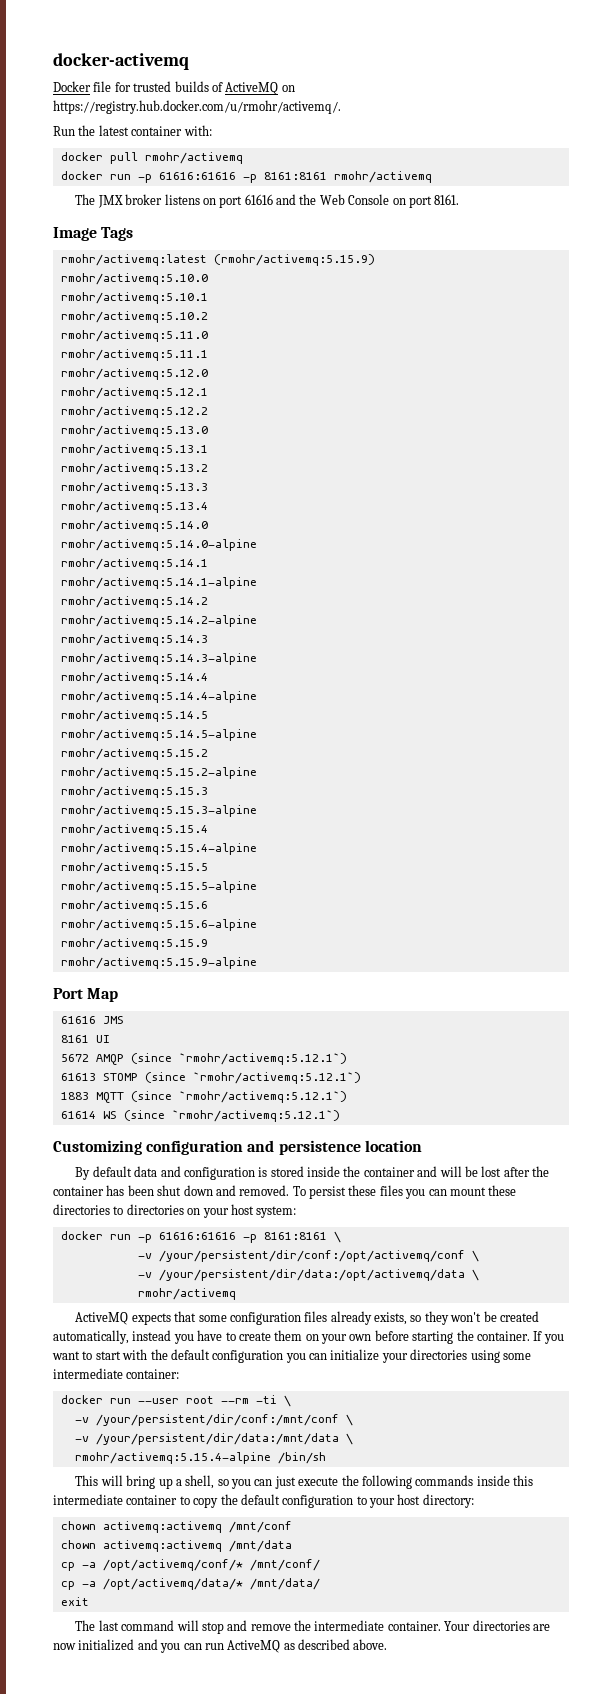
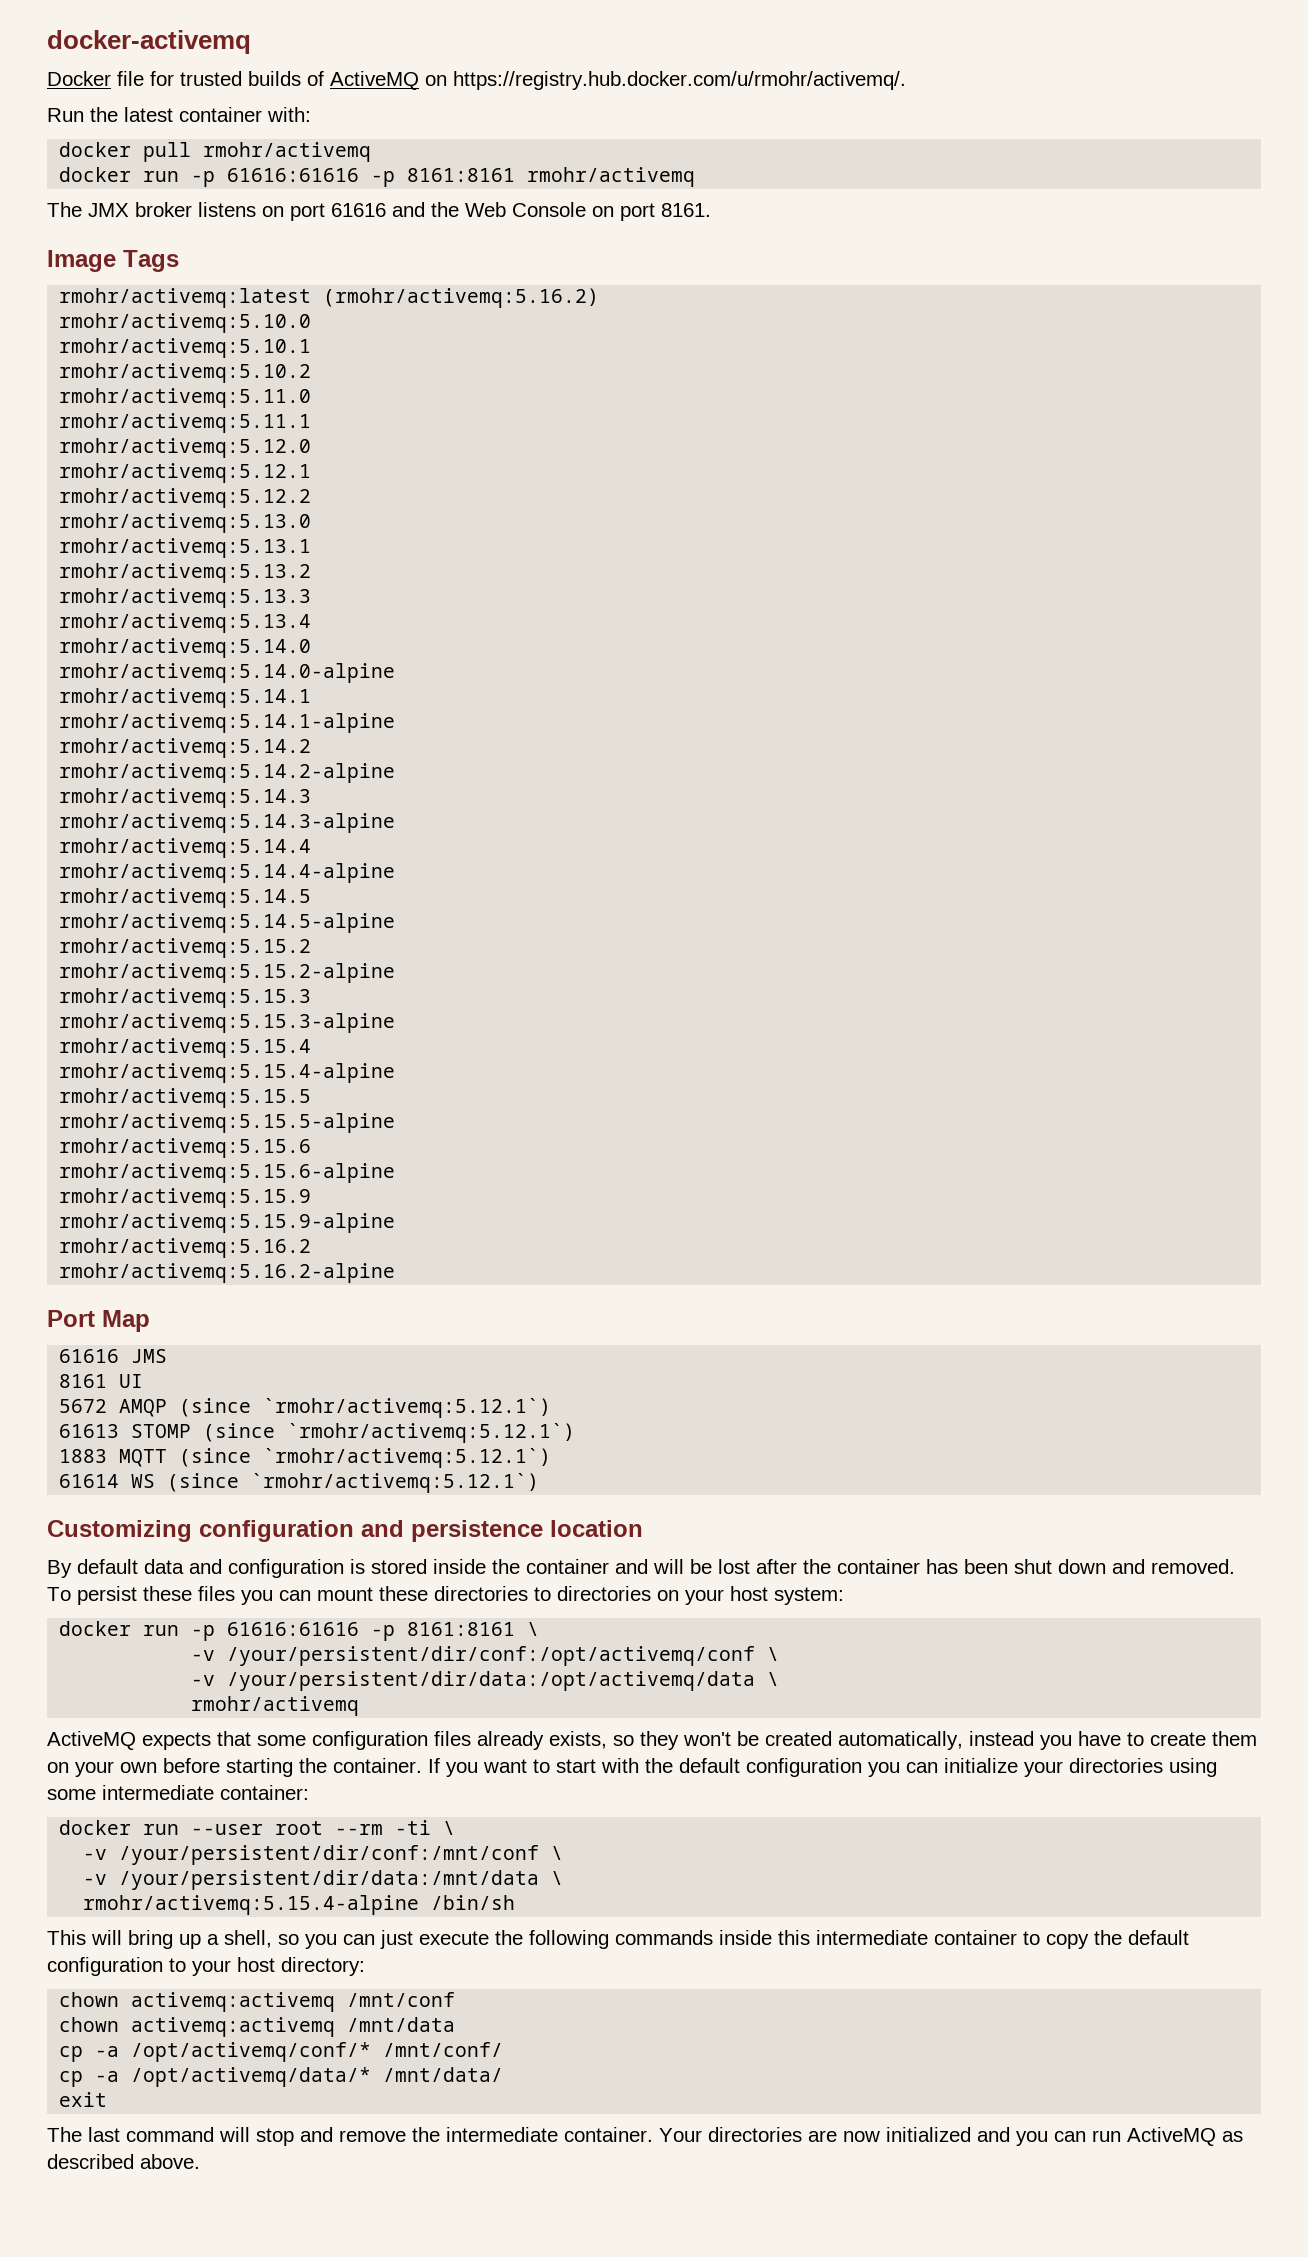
- rmohr/activemq:latest (rmohr/activemq:5.15.9)
+ rmohr/activemq:latest (rmohr/activemq:5.16.2)
+ rmohr/activemq:5.16.2
+ rmohr/activemq:5.16.2-alpine

